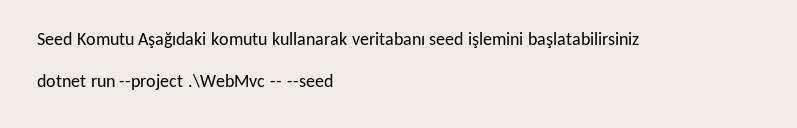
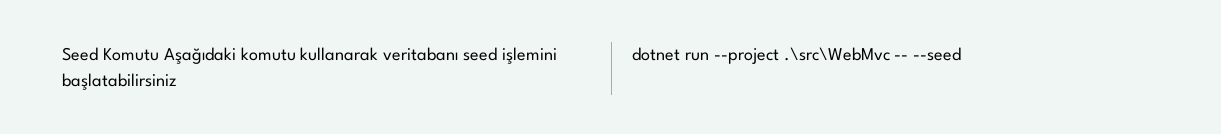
- dotnet run --project .\WebMvc -- --seed
+ dotnet run --project .\src\WebMvc -- --seed

